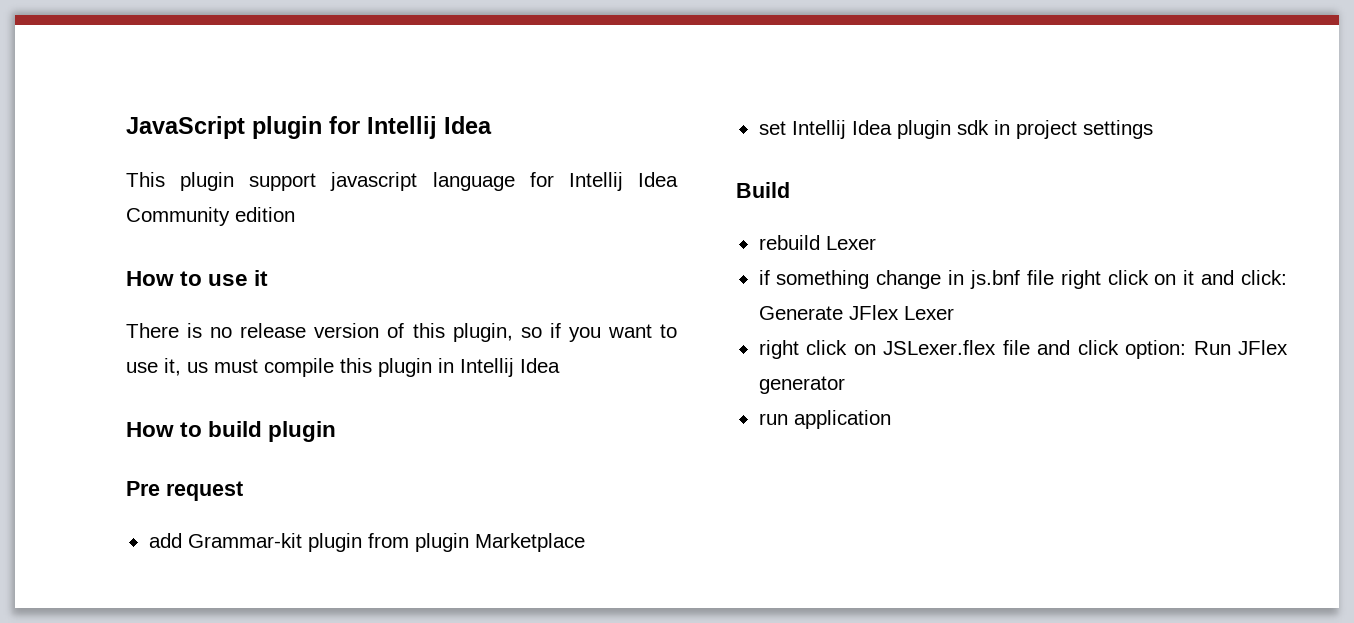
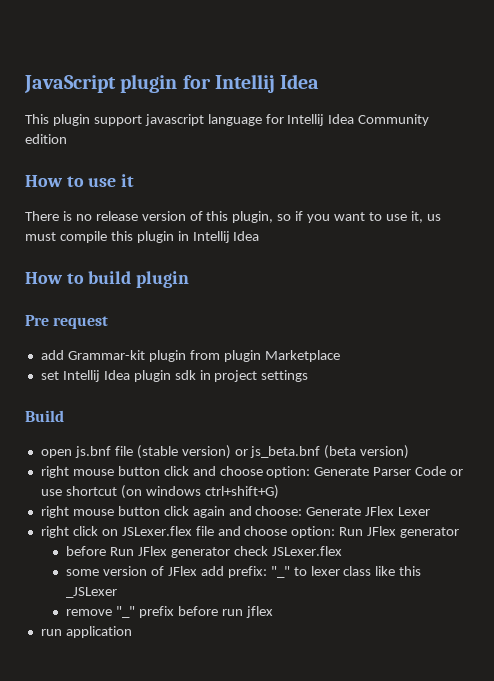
- rebuild Lexer
- if something change in js.bnf file right click on it and click: Generate JFlex Lexer
+ open js.bnf file (stable version) or js_beta.bnf (beta version)
+ right mouse button click and choose option: Generate Parser Code or use shortcut (on windows ctrl+shift+G)
+ right mouse button click again and choose: Generate JFlex Lexer
- right click on JSLexer.flex file and click option: Run JFlex generator
+ right click on JSLexer.flex file and choose option: Run JFlex generator
+ before Run JFlex generator check JSLexer.flex
+ some version of JFlex add prefix: "_" to lexer class like this _JSLexer
+ remove "_" prefix before run jflex

